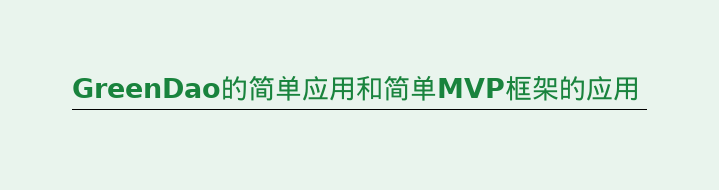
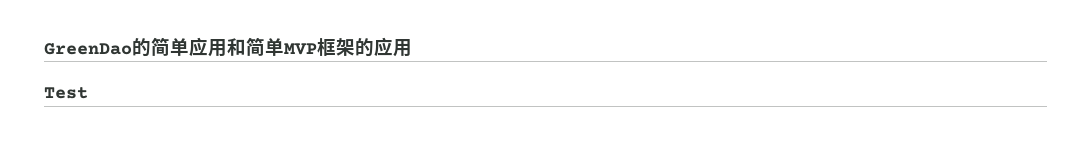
+ Test

